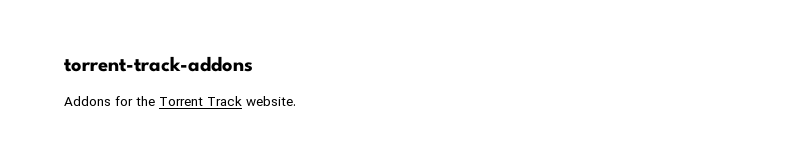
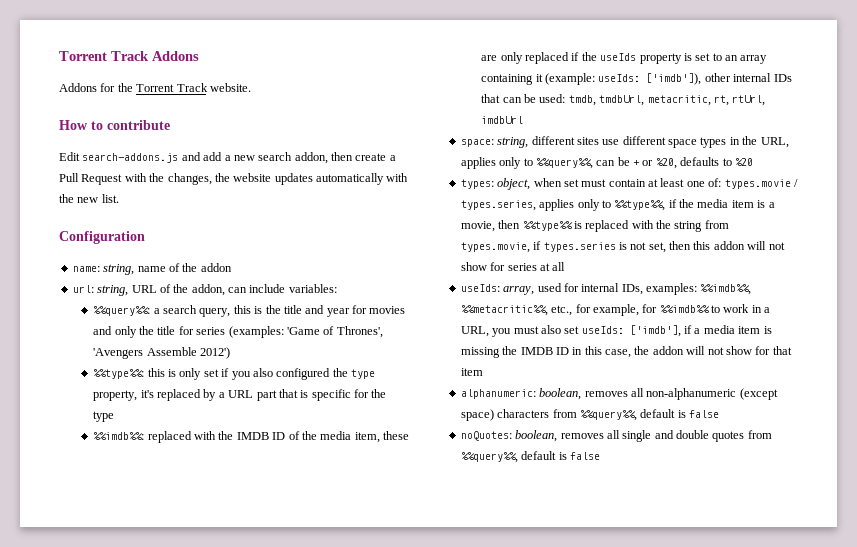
- torrent-track-addons
+ Torrent Track Addons
+ How to contribute
+ Edit search-addons.js and add a new search addon, then create a Pull Request with the changes, the website updates automatically with the new list.
+ Configuration
+ name: string, name of the addon
+ url: string, URL of the addon, can include variables:
+ %%query%%: a search query, this is the title and year for movies and only the title for series (examples: 'Game of Thrones', 'Avengers Assemble 2012')
+ %%type%%: this is only set if you also configured the type property, it's replaced by a URL part that is specific for the type
+ %%imdb%%: replaced with the IMDB ID of the media item, these are only replaced if the useIds property is set to an array containing it (example: useIds: ['imdb']), other internal IDs that can be used: tmdb, tmdbUrl, metacritic, rt, rtUrl, imdbUrl
+ space: string, different sites use different space types in the URL, applies only to %%query%%, can be + or %20, defaults to %20
+ types: object, when set must contain at least one of: types.movie / types.series, applies only to %%type%%, if the media item is a movie, then %%type%% is replaced with the string from types.movie, if types.series is not set, then this addon will not show for series at all
+ useIds: array, used for internal IDs, examples: %%imdb%%, %%metacritic%%, etc., for example, for %%imdb%% to work in a URL, you must also set useIds: ['imdb'], if a media item is missing the IMDB ID in this case, the addon will not show for that item
+ alphanumeric: boolean, removes all non-alphanumeric (except space) characters from %%query%%, default is false
+ noQuotes: boolean, removes all single and double quotes from %%query%%, default is false

